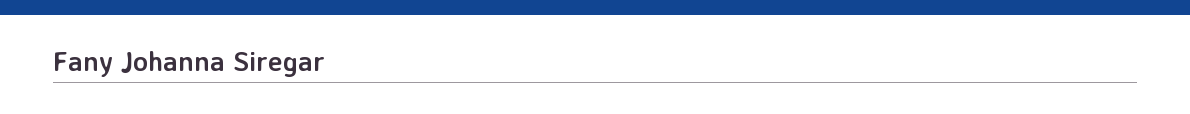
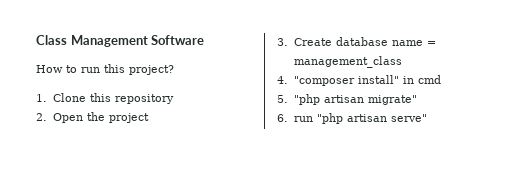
- Fany Johanna Siregar
+ Class Management Software
+ How to run this project?
+ 1. Clone this repository
+ 2. Open the project
+ 3. Create database name = management_class
+ 4. "composer install" in cmd
+ 5. "php artisan migrate"
+ 6. run "php artisan serve"

